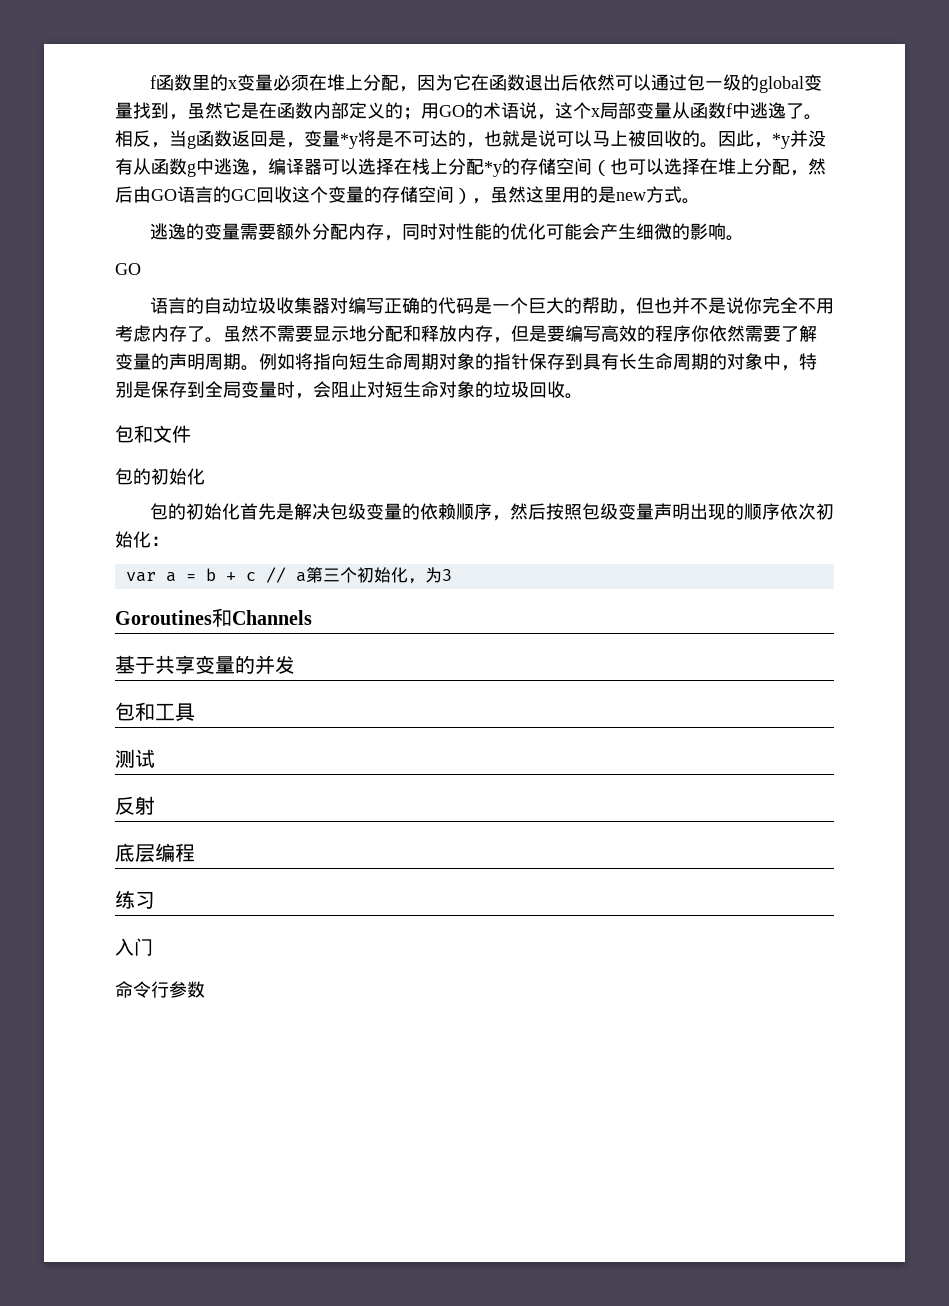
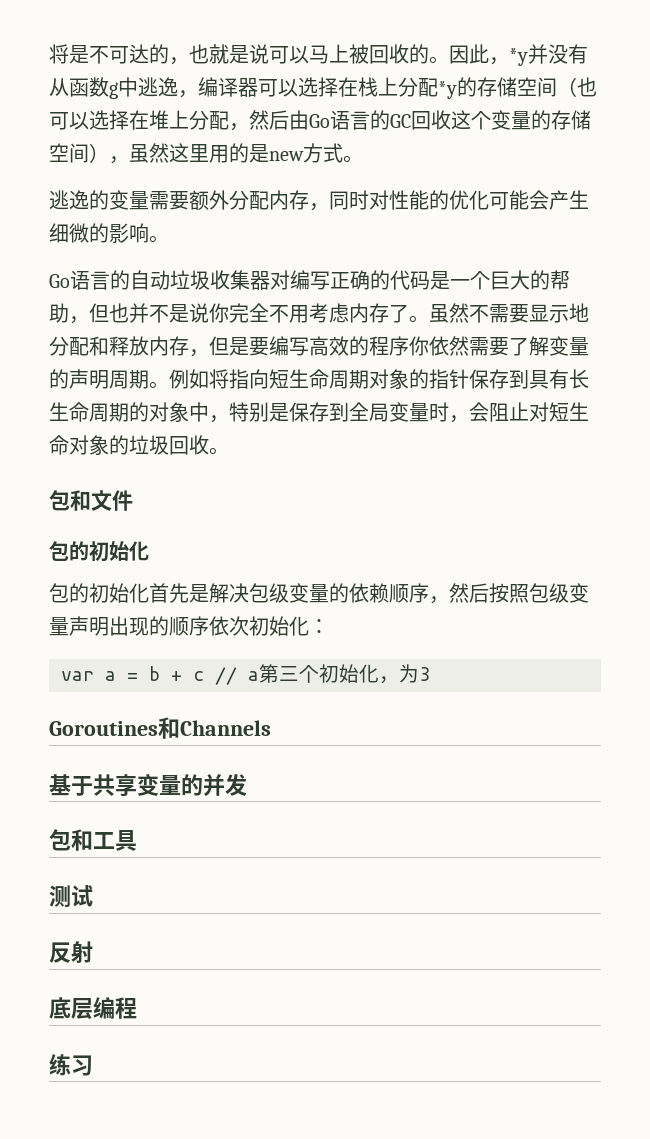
- f函数里的x变量必须在堆上分配，因为它在函数退出后依然可以通过包一级的global变量找到，虽然它是在函数内部定义的；用GO的术语说，这个x局部变量从函数f中逃逸了。相反，当g函数返回是，变量*y将是不可达的，也就是说可以马上被回收的。
+ 将是不可达的，也就是说可以马上被回收的。
- 因此，*y并没有从函数g中逃逸，编译器可以选择在栈上分配*y的存储空间（也可以选择在堆上分配，然后由GO语言的GC回收这个变量的存储空间），虽然这里用的是new方式。
+ 因此，*y并没有从函数g中逃逸，编译器可以选择在栈上分配*y的存储空间（也可以选择在堆上分配，然后由Go语言的GC回收这个变量的存储空间），虽然这里用的是new方式。
  逃逸的变量需要额外分配内存，同时对性能的优化可能会产生细微的影响。
- GO
- 语言的自动垃圾收集器对编写正确的代码是一个巨大的帮助，但也并不是说你完全不用考虑内存了。
+ Go语言的自动垃圾收集器对编写正确的代码是一个巨大的帮助，但也并不是说你完全不用考虑内存了。
- 入门
- 命令行参数

